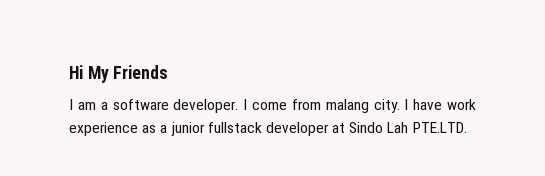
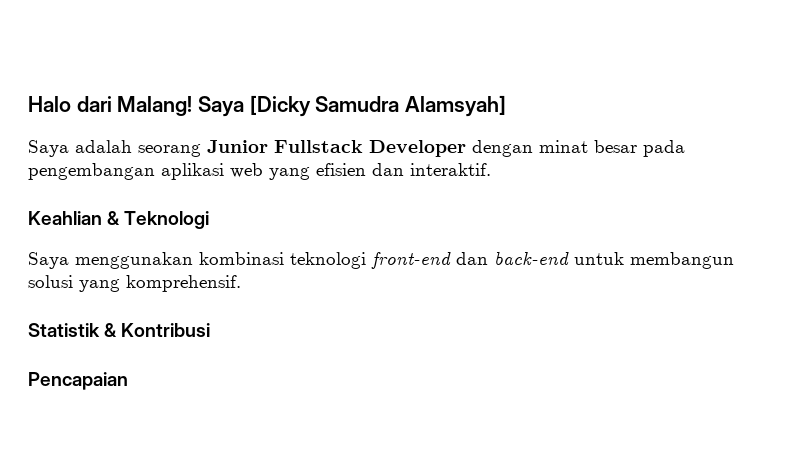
- Hi My Friends
- I am a software developer. I come from malang city. I have work experience as a junior fullstack developer at Sindo Lah PTE.LTD.
+ Halo dari Malang! Saya [Dicky Samudra Alamsyah]
+ Saya adalah seorang Junior Fullstack Developer dengan minat besar pada pengembangan aplikasi web yang efisien dan interaktif.
+ Keahlian & Teknologi
+ Saya menggunakan kombinasi teknologi front-end dan back-end untuk membangun solusi yang komprehensif.
+ Statistik & Kontribusi
+ Pencapaian

